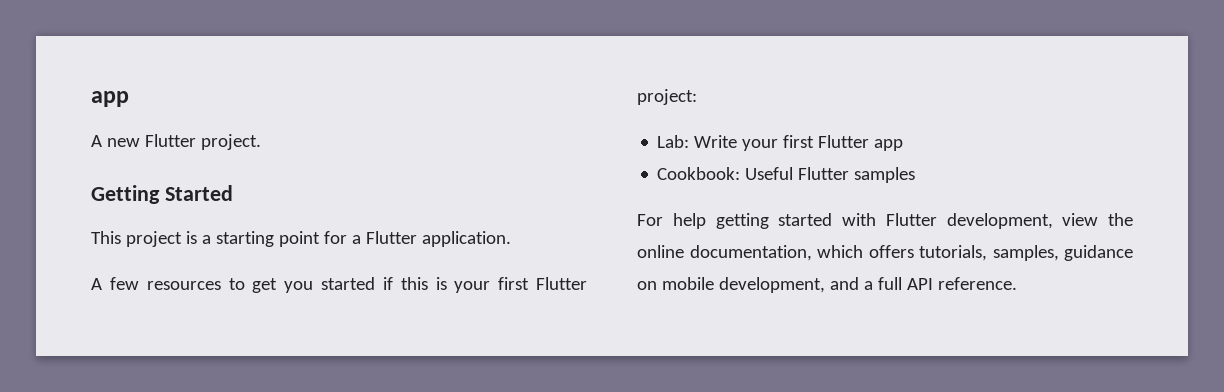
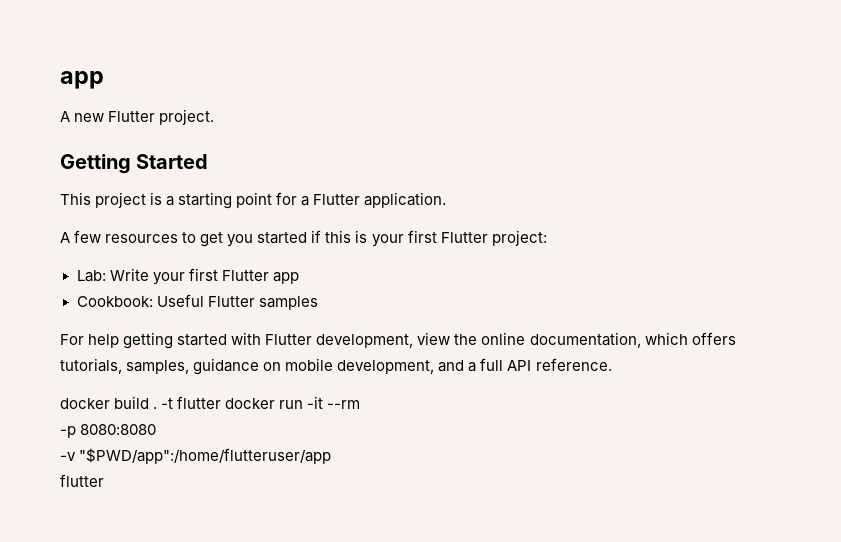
+ docker build . -t flutter docker run -it --rm
+ -p 8080:8080
+ -v "$PWD/app":/home/flutteruser/app
+ flutter

